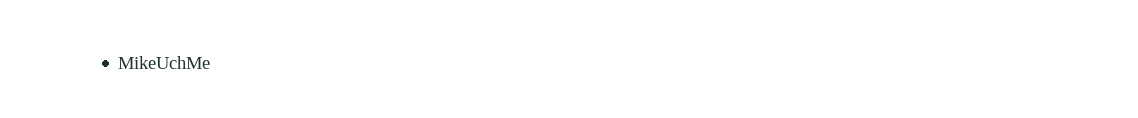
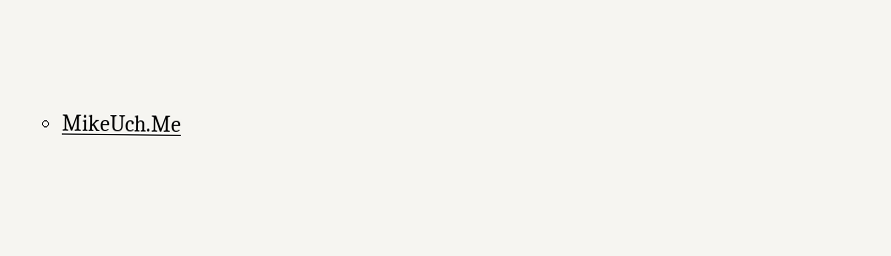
- MikeUchMe
+ MikeUch.Me

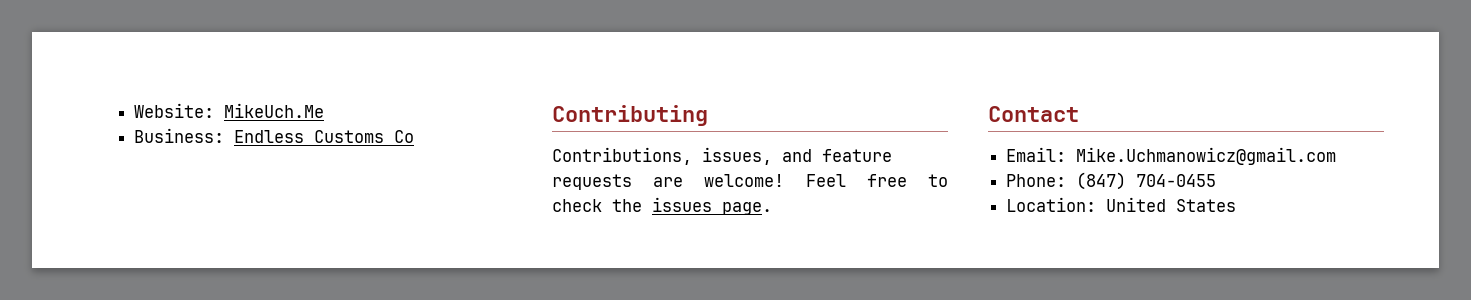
- MikeUch.Me
+ Website: MikeUch.Me
+ Business: Endless Customs Co
+ Contributing
+ Contributions, issues, and feature requests are welcome! Feel free to check the issues page.
+ Contact
+ Email: Mike.Uchmanowicz@gmail.com
+ Phone: (847) 704-0455
+ Location: United States

